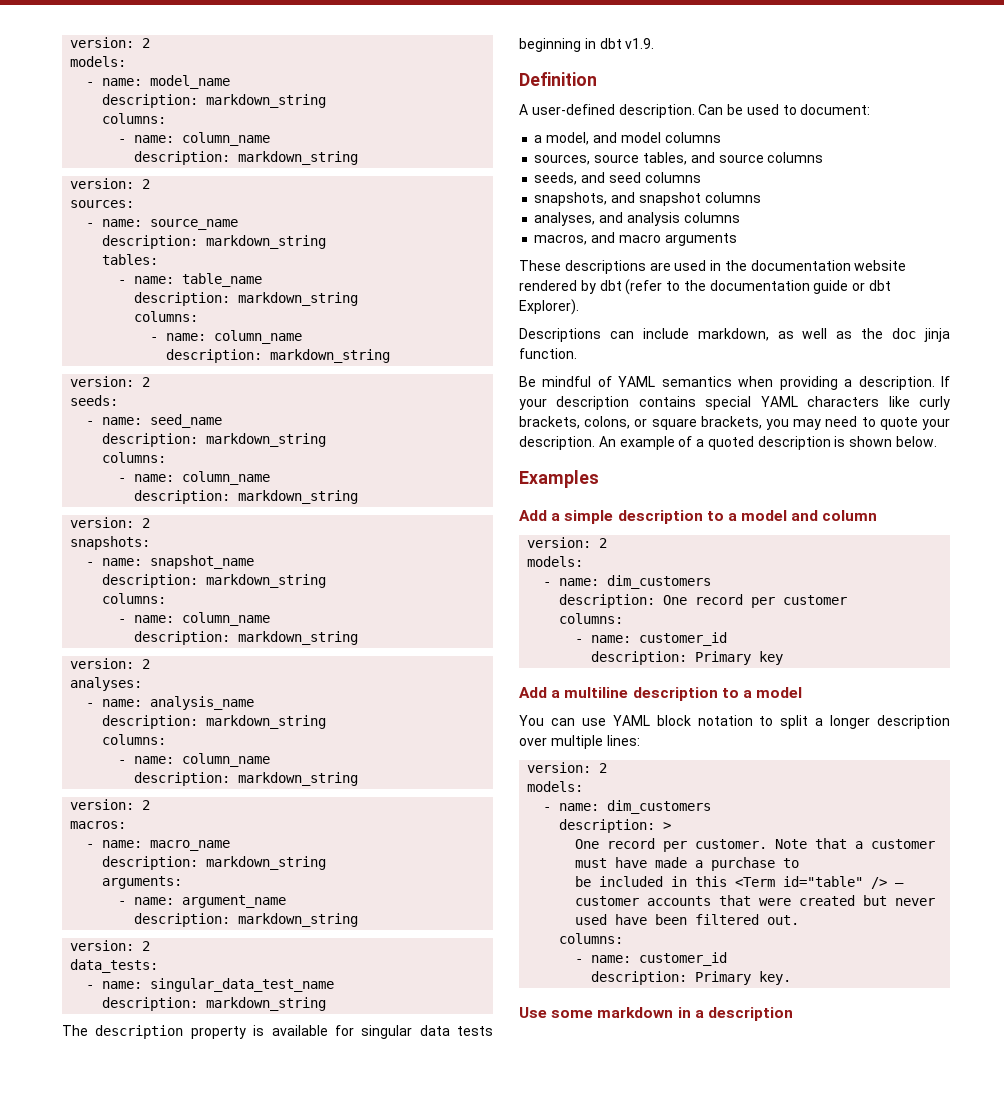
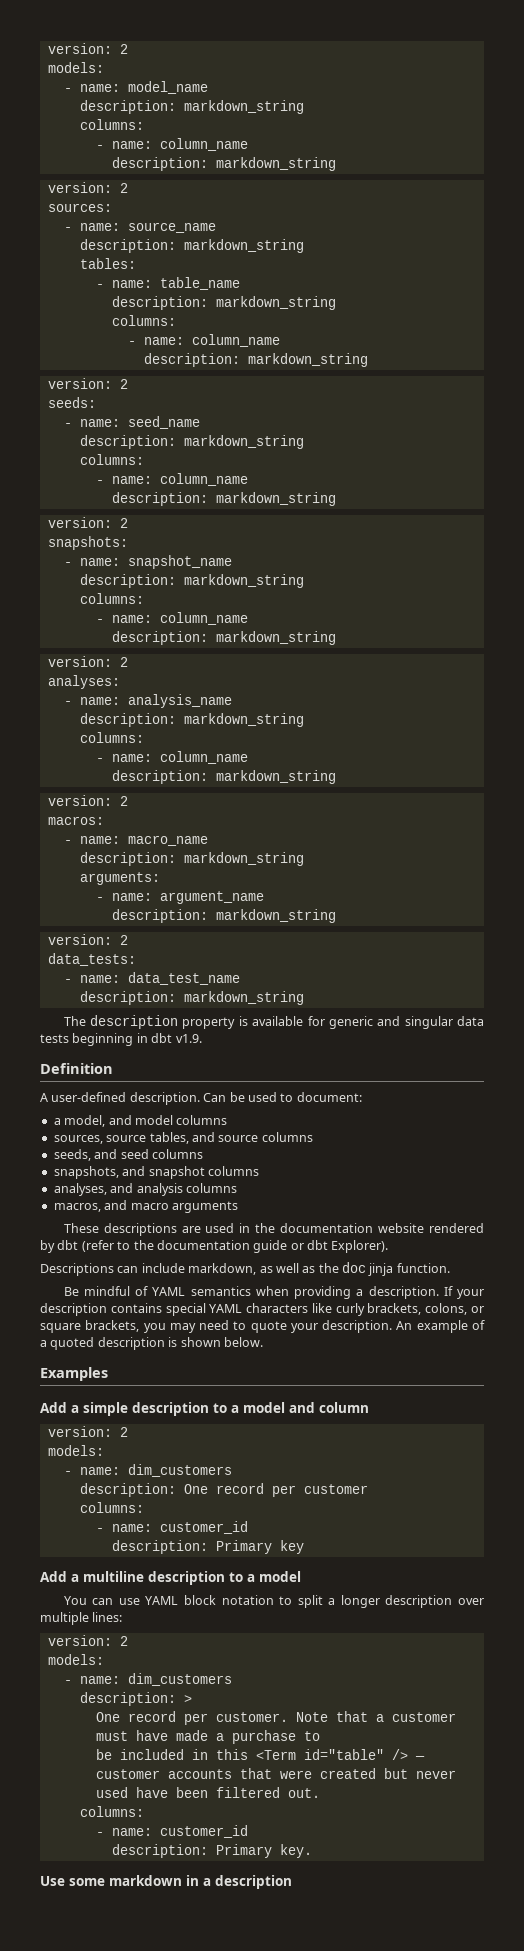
- - name: singular_data_test_name
+ - name: data_test_name
- The description property is available for singular data tests beginning in dbt v1.9.
+ The description property is available for generic and singular data tests beginning in dbt v1.9.

